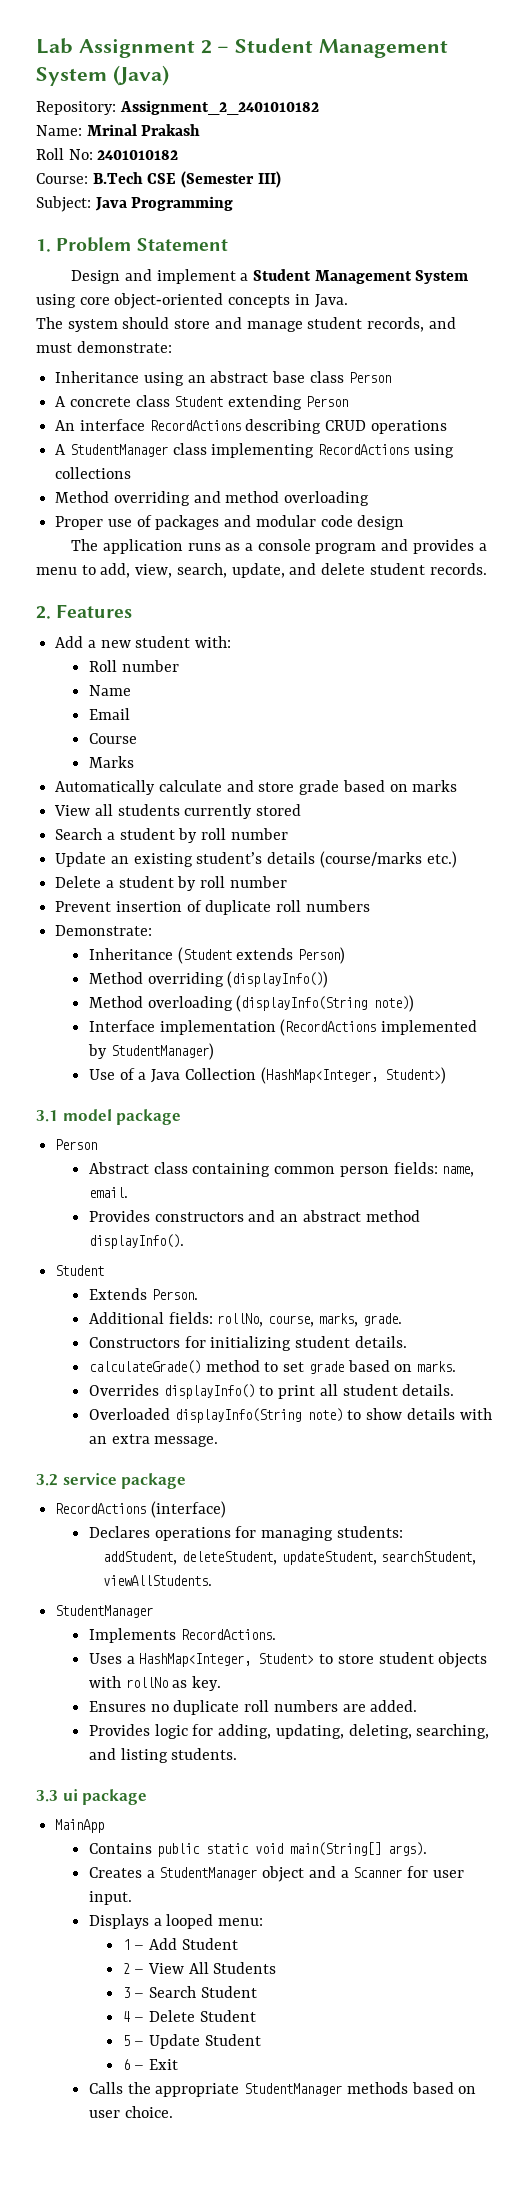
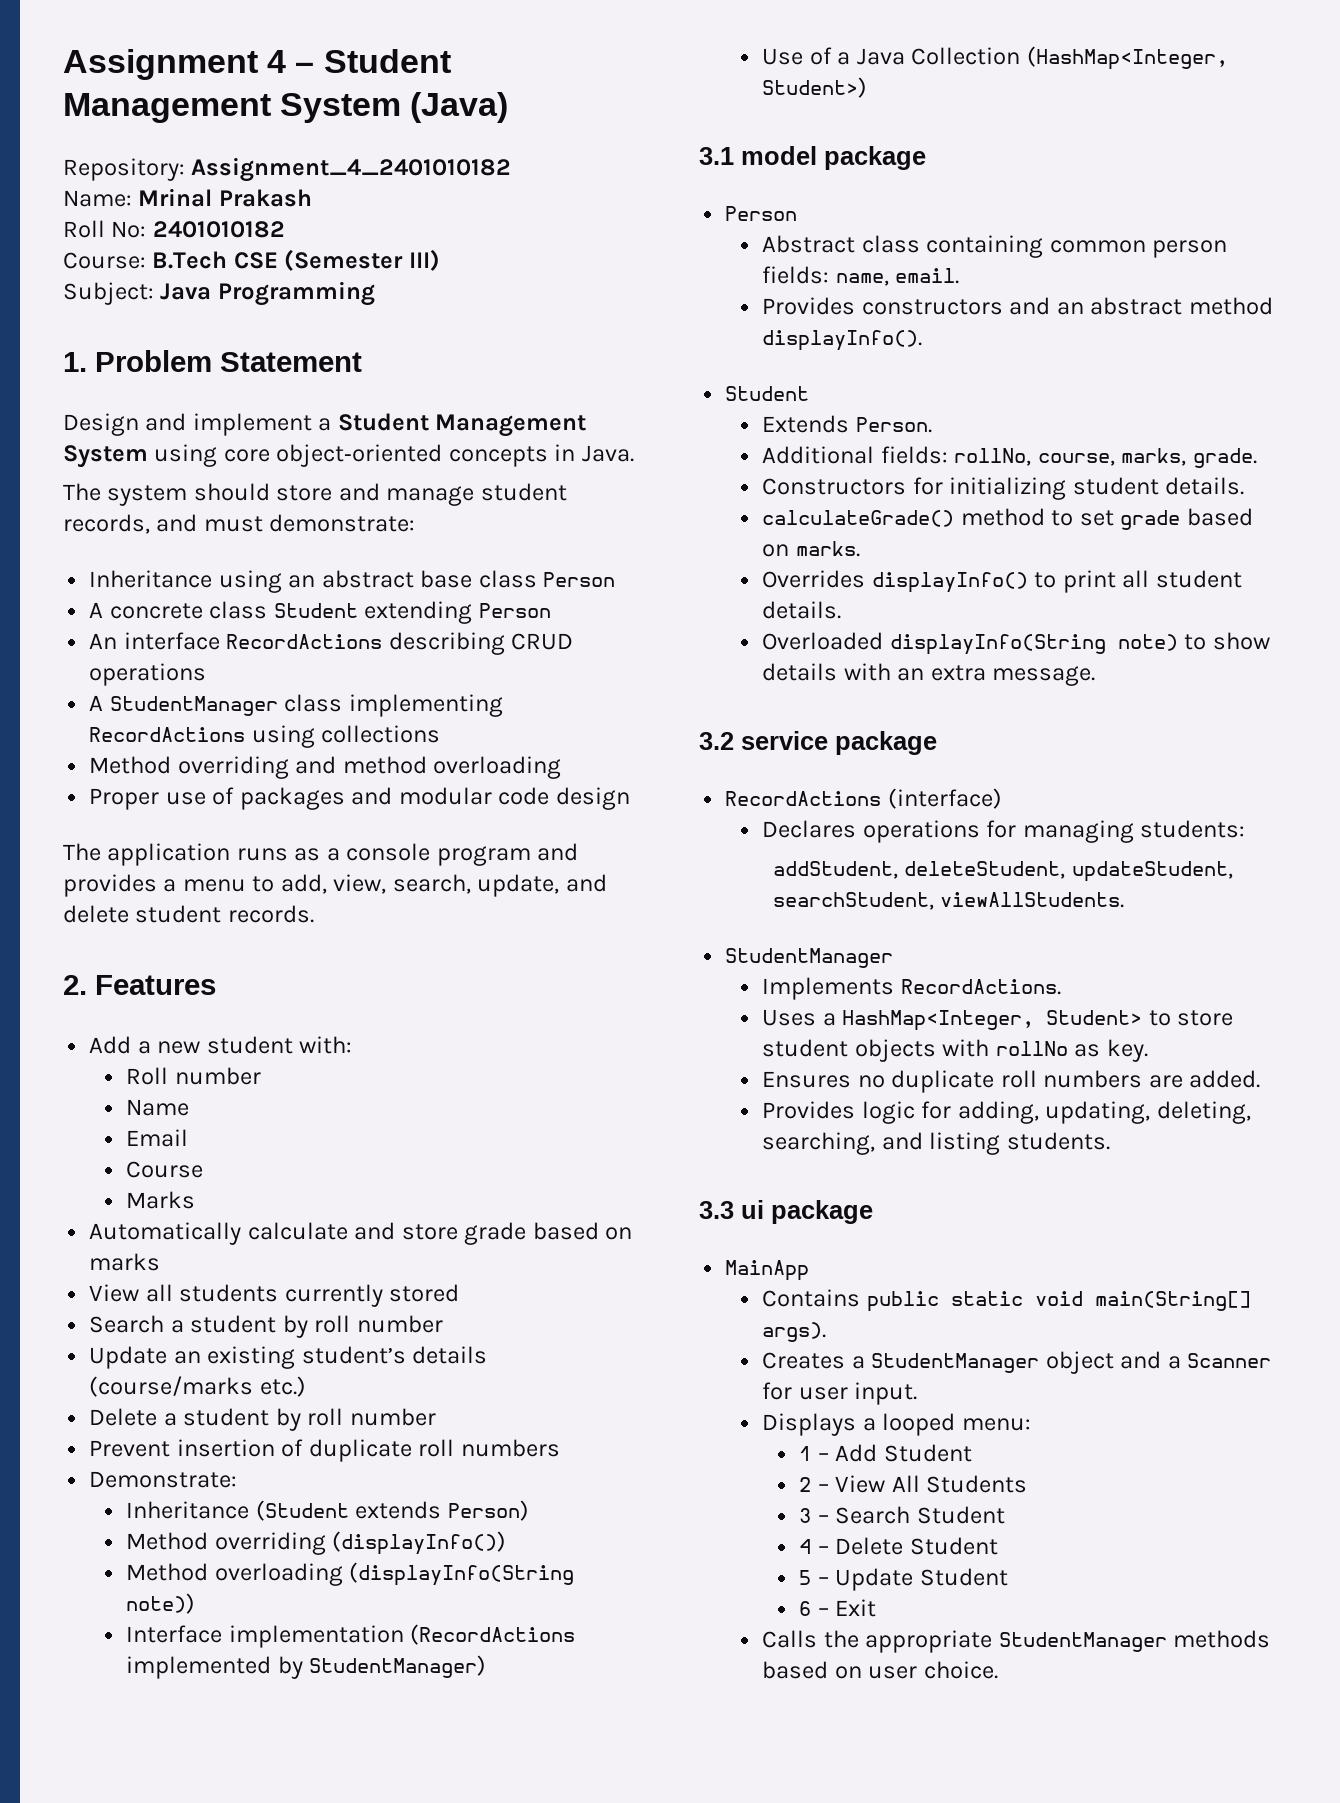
- Lab Assignment 2 – Student Management System (Java)
+ Assignment 4 – Student Management System (Java)
- Repository: Assignment_2_2401010182
+ Repository: Assignment_4_2401010182

